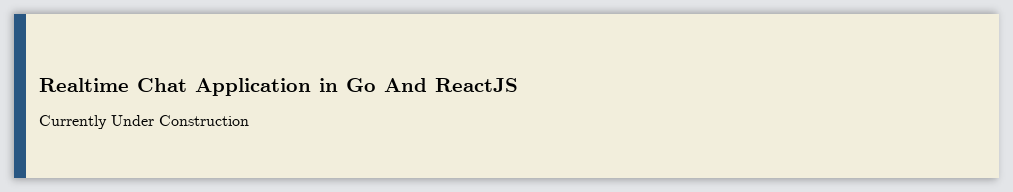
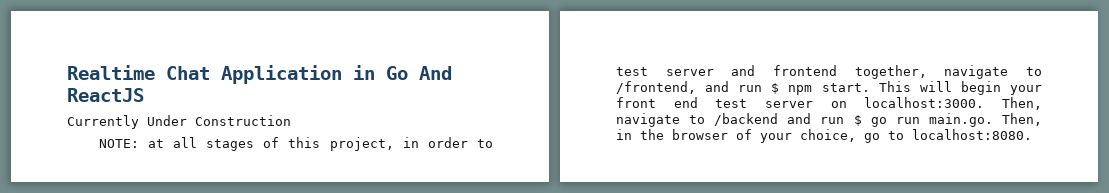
+ NOTE: at all stages of this project, in order to test server and frontend together, navigate to /frontend, and run $ npm start. This will begin your front end test server on localhost:3000. Then, navigate to /backend and run $ go run main.go. Then, in the browser of your choice, go to localhost:8080.

